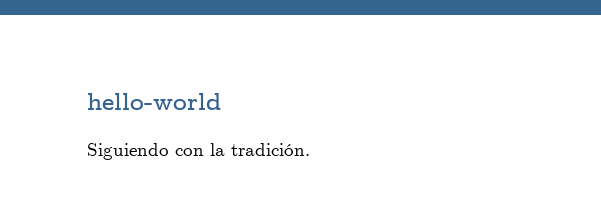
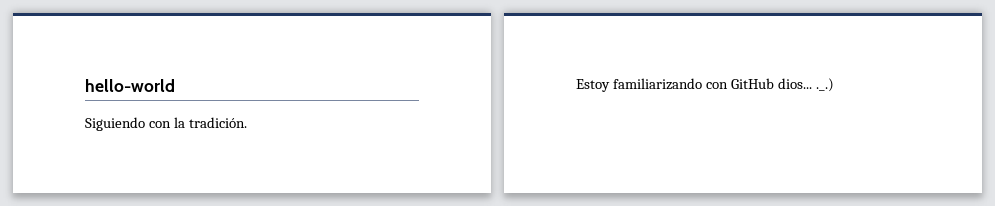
+ Estoy familiarizando con GitHub dios... ._.)

